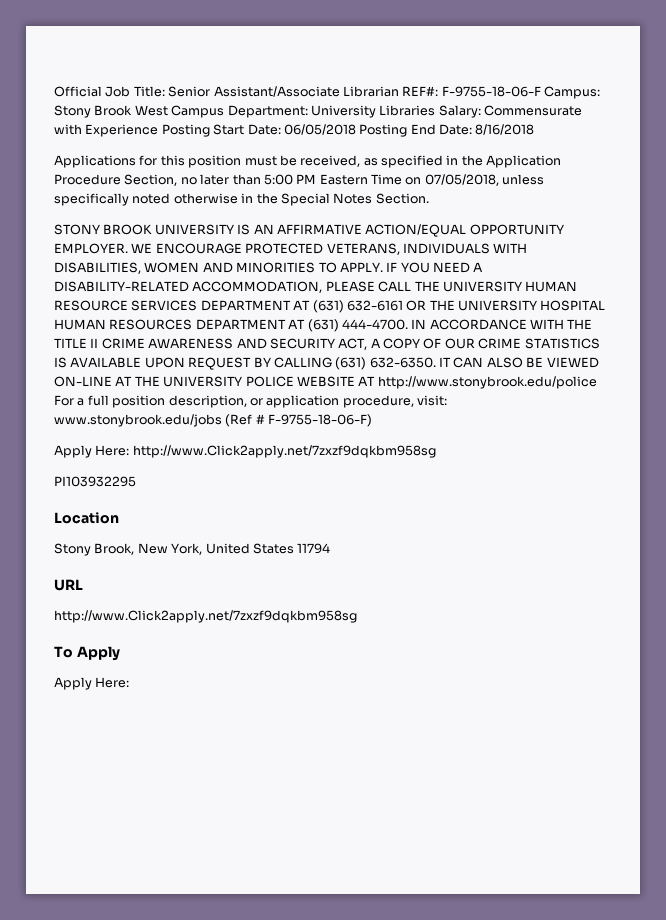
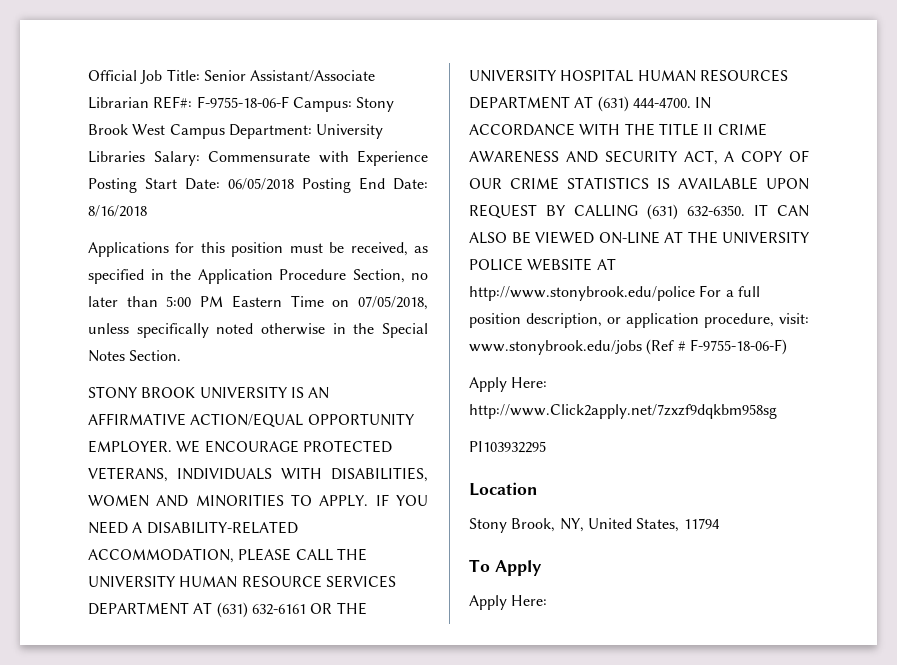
- Stony Brook, New York, United States 11794
+ Stony Brook, NY, United States, 11794
- URL
- http://www.Click2apply.net/7zxzf9dqkbm958sg

